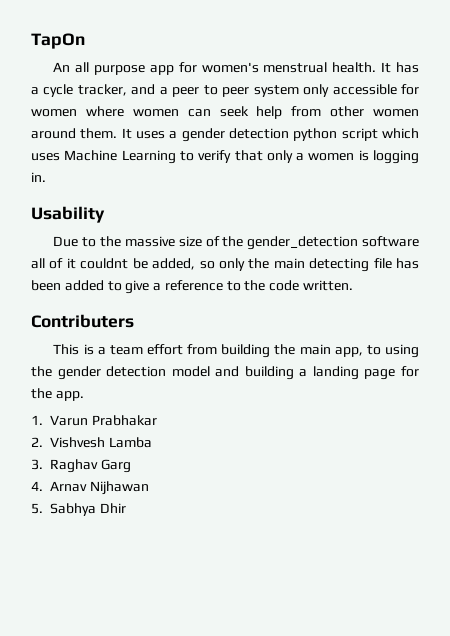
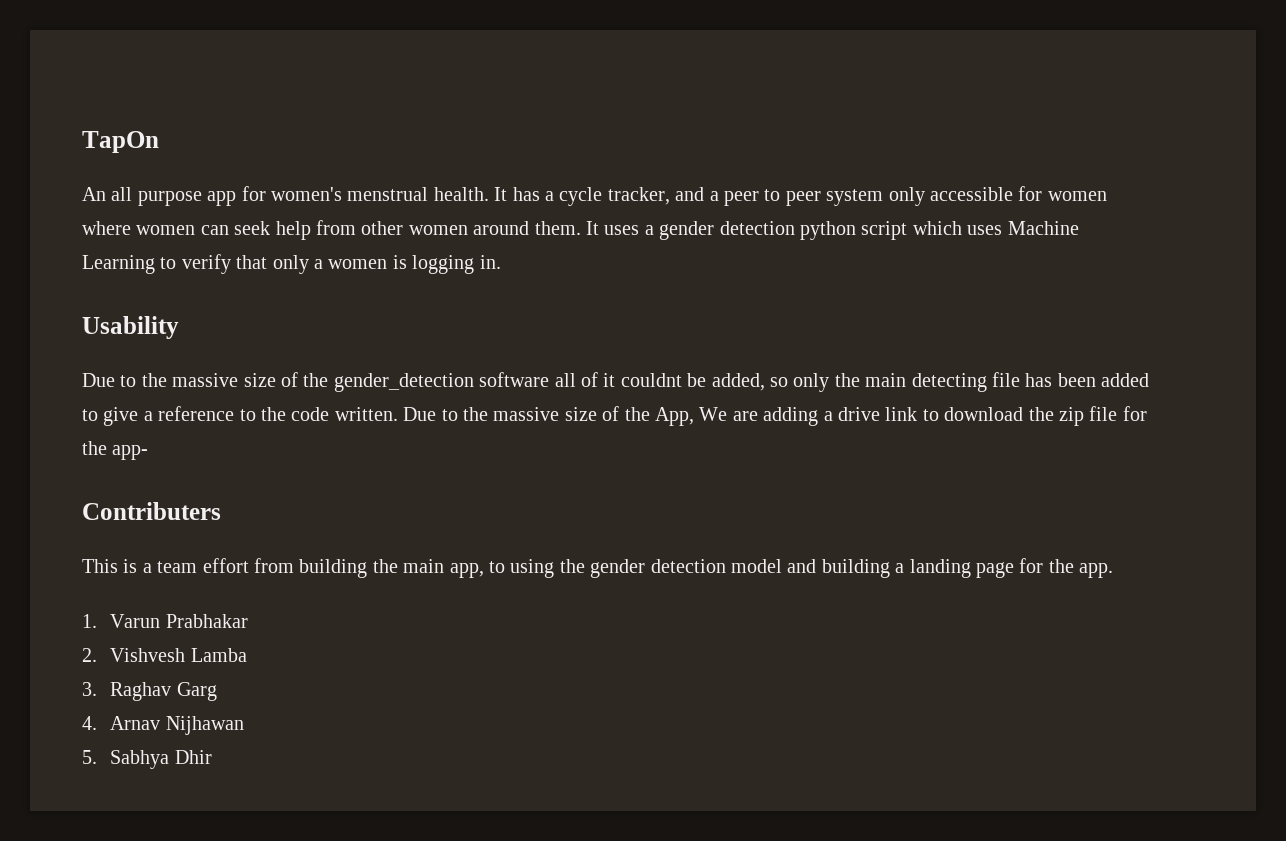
+ Due to the massive size of the App, We are adding a drive link to download the zip file for the app-

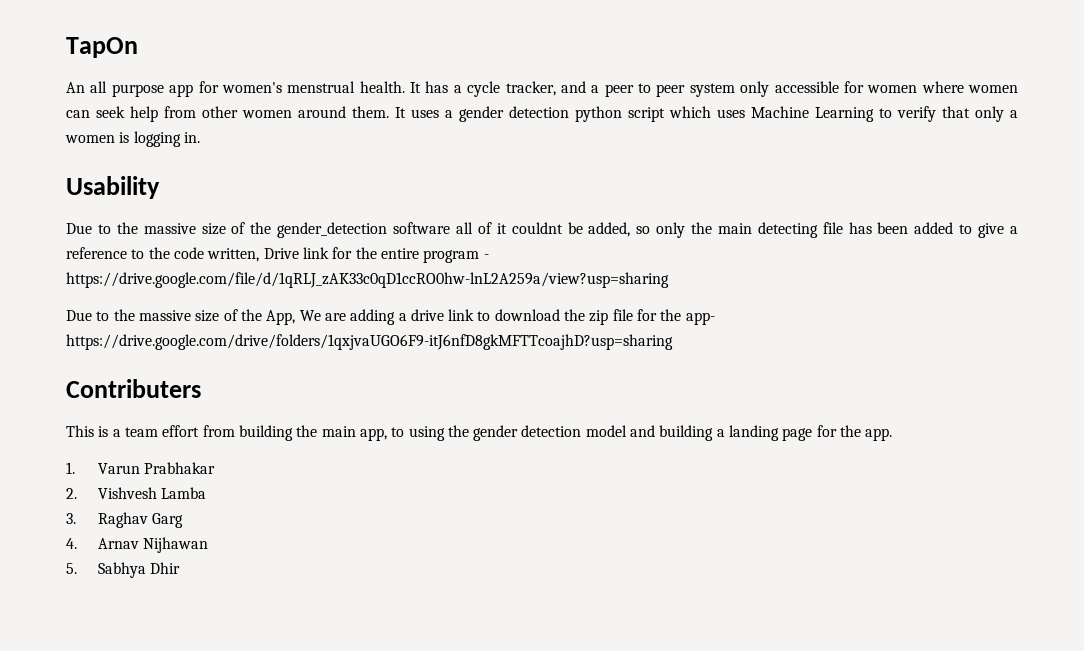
- Due to the massive size of the gender_detection software all of it couldnt be added, so only the main detecting file has been added to give a reference to the code written. Due to the massive size of the App, We are adding a drive link to download the zip file for the app-
+ Due to the massive size of the gender_detection software all of it couldnt be added, so only the main detecting file has been added to give a reference to the code written, Drive link for the entire program - https://drive.google.com/file/d/1qRLJ_zAK33c0qD1ccRO0hw-lnL2A259a/view?usp=sharing
+ Due to the massive size of the App, We are adding a drive link to download the zip file for the app- https://drive.google.com/drive/folders/1qxjvaUGO6F9-itJ6nfD8gkMFTTcoajhD?usp=sharing

